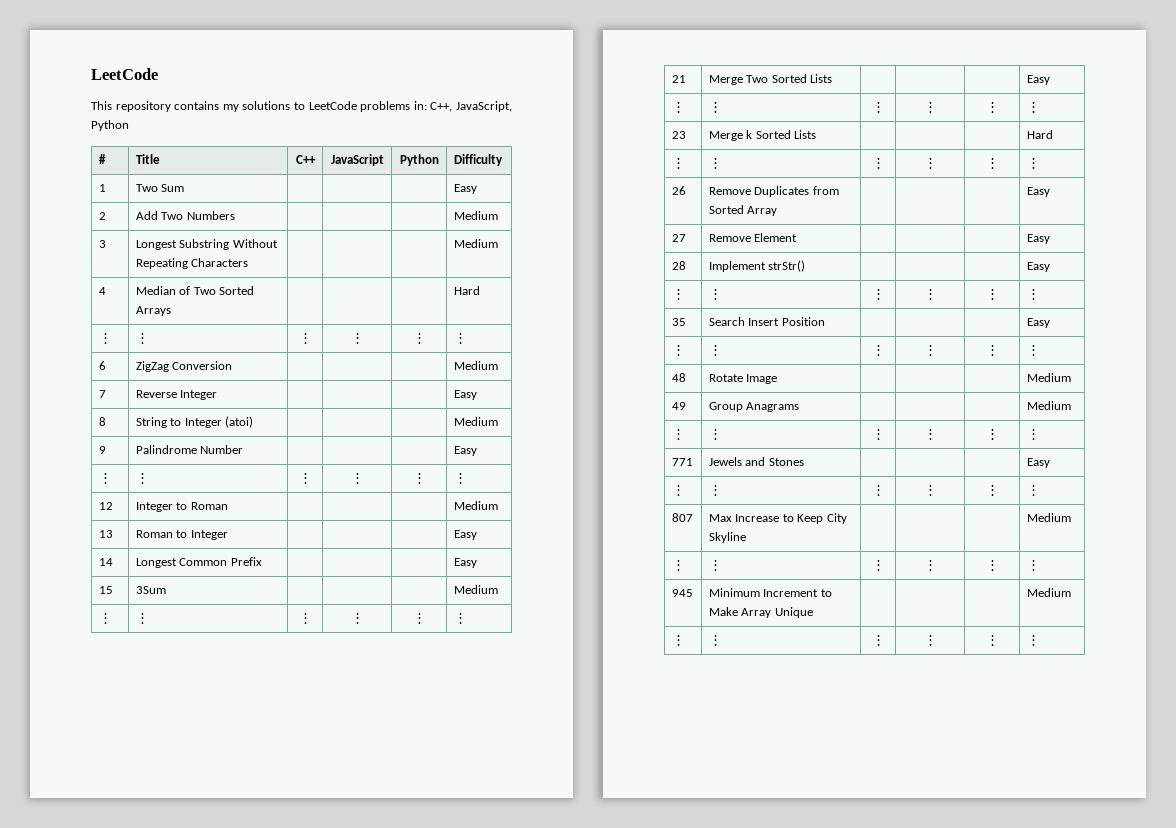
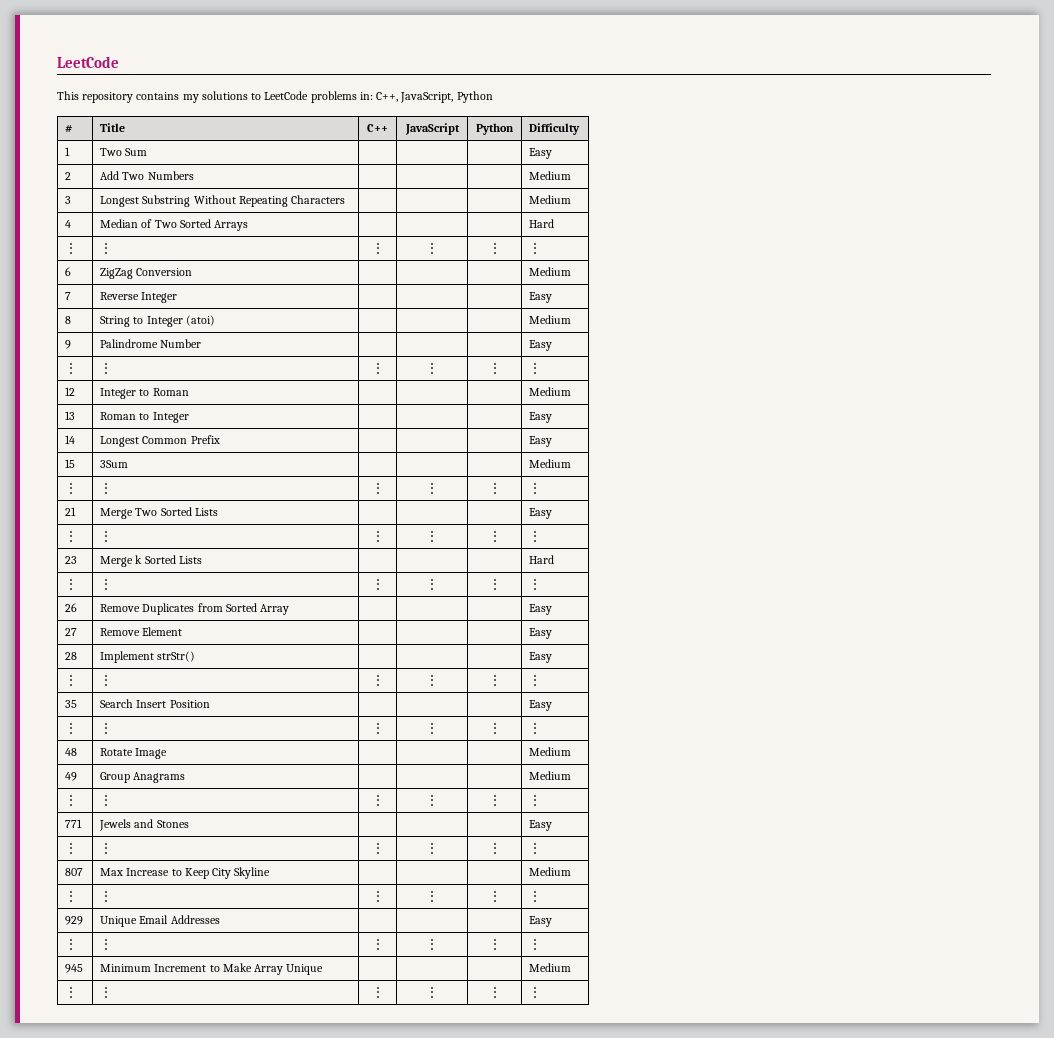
+ 929 | Unique Email Addresses | | | | Easy
+ ⋮ | ⋮ | ⋮ | ⋮ | ⋮ | ⋮

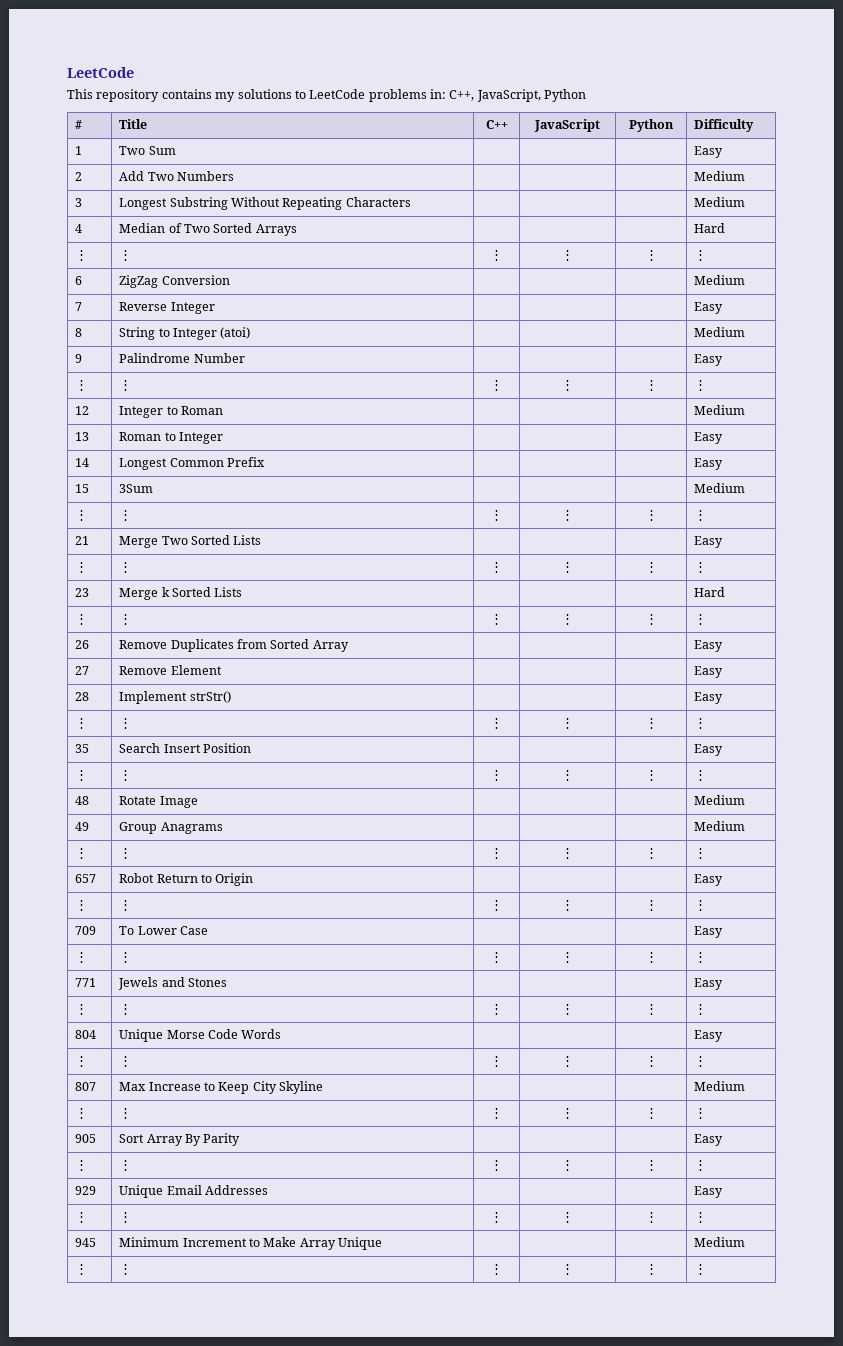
+ 657 | Robot Return to Origin | | | | Easy
+ ⋮ | ⋮ | ⋮ | ⋮ | ⋮ | ⋮
+ 709 | To Lower Case | | | | Easy
+ ⋮ | ⋮ | ⋮ | ⋮ | ⋮ | ⋮
+ 804 | Unique Morse Code Words | | | | Easy
+ ⋮ | ⋮ | ⋮ | ⋮ | ⋮ | ⋮
+ 905 | Sort Array By Parity | | | | Easy
+ ⋮ | ⋮ | ⋮ | ⋮ | ⋮ | ⋮

